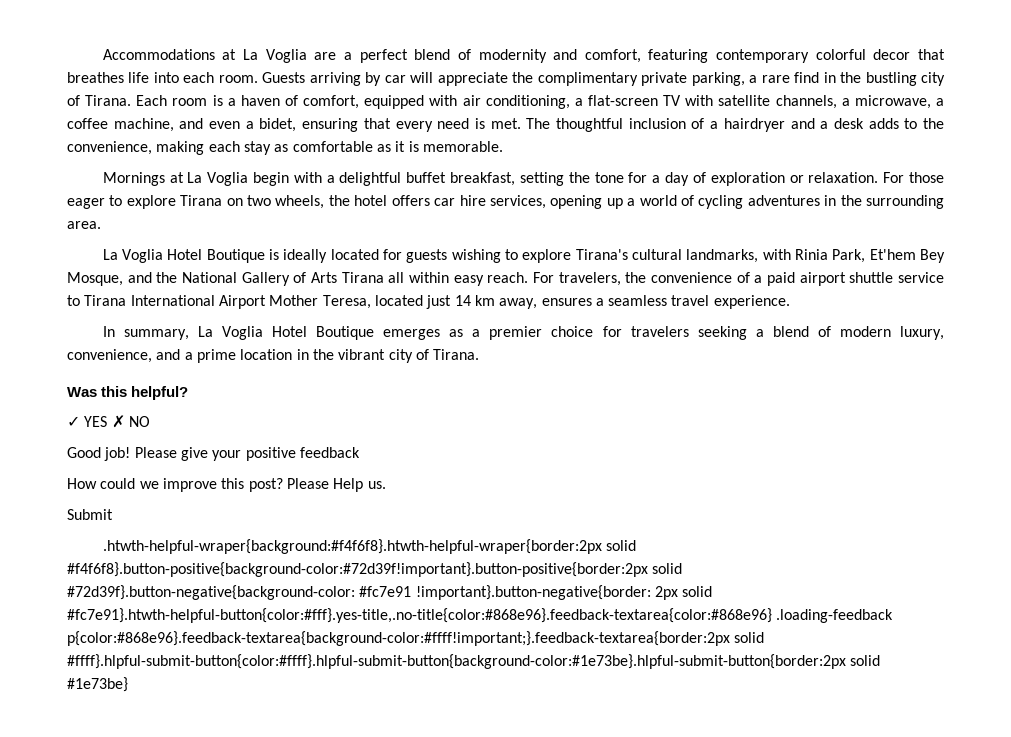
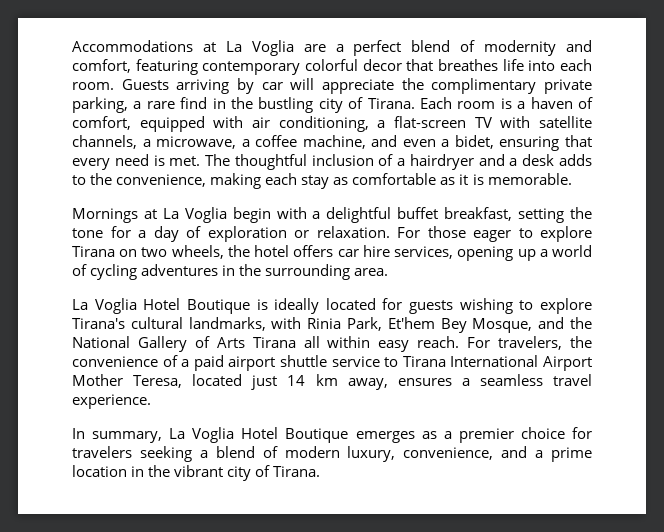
- Was this helpful?
- ✓ YES ✗ NO
- Good job! Please give your positive feedback
- How could we improve this post? Please Help us.
- Submit
- .htwth-helpful-wraper{background:#f4f6f8}.htwth-helpful-wraper{border:2px solid #f4f6f8}.button-positive{background-color:#72d39f!important}.button-positive{border:2px solid #72d39f}.button-negative{background-color: #fc7e91 !important}.button-negative{border: 2px solid #fc7e91}.htwth-helpful-button{color:#fff}.yes-title,.no-title{color:#868e96}.feedback-textarea{color:#868e96} .loading-feedback p{color:#868e96}.feedback-textarea{background-color:#ffff!important;}.feedback-textarea{border:2px solid #ffff}.hlpful-submit-button{color:#ffff}.hlpful-submit-button{background-color:#1e73be}.hlpful-submit-button{border:2px solid #1e73be}

